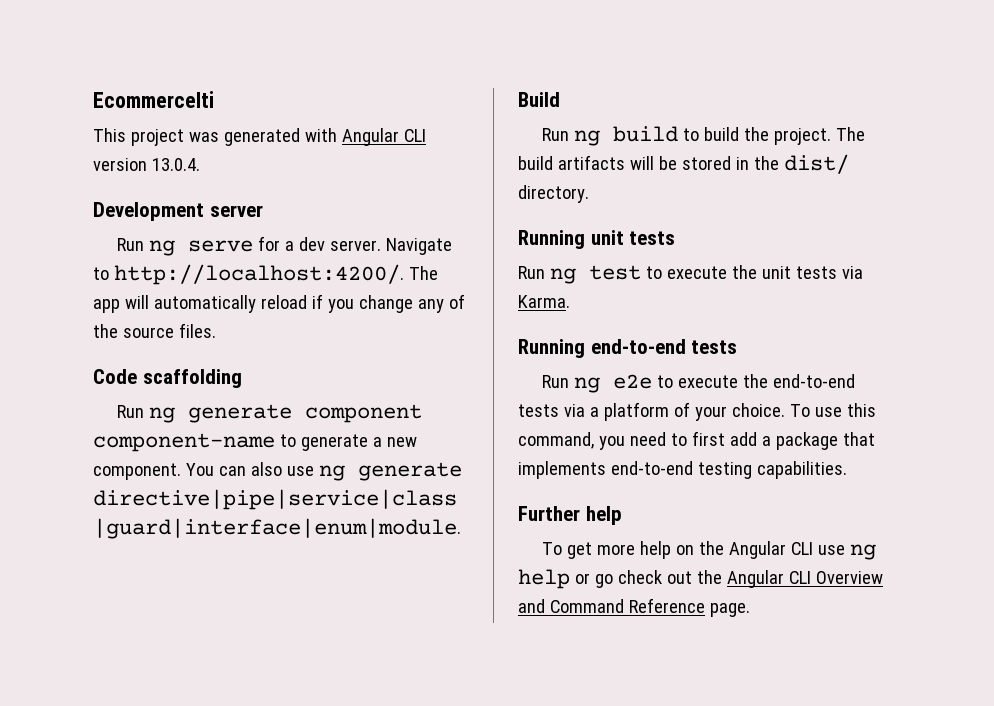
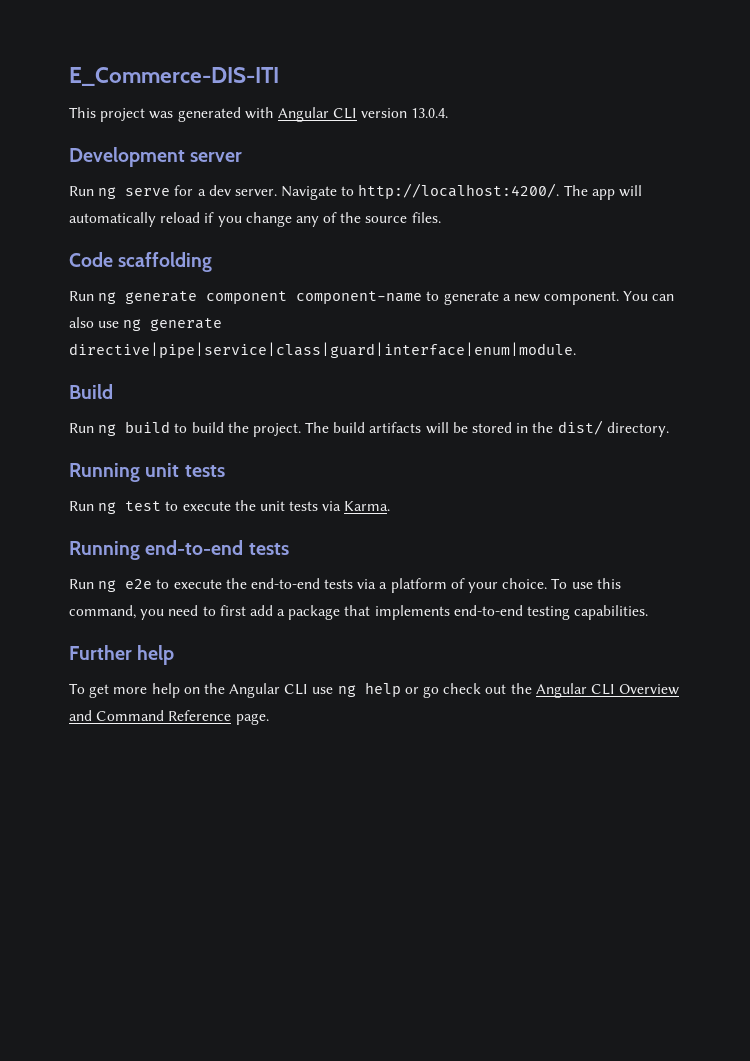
- EcommerceIti
+ E_Commerce-DIS-ITI

